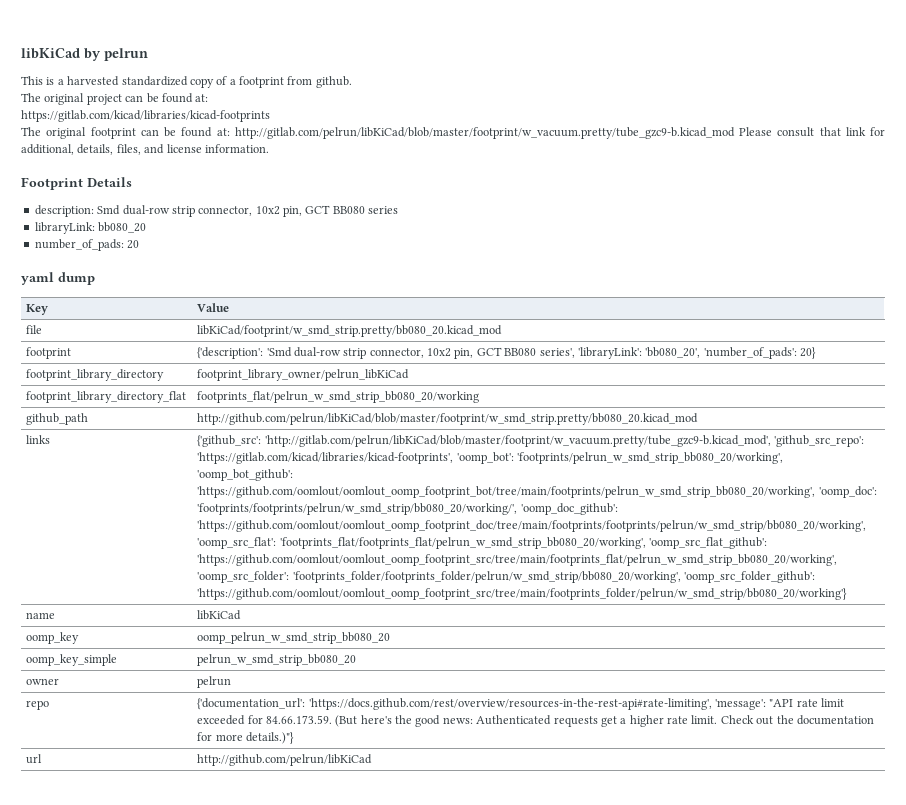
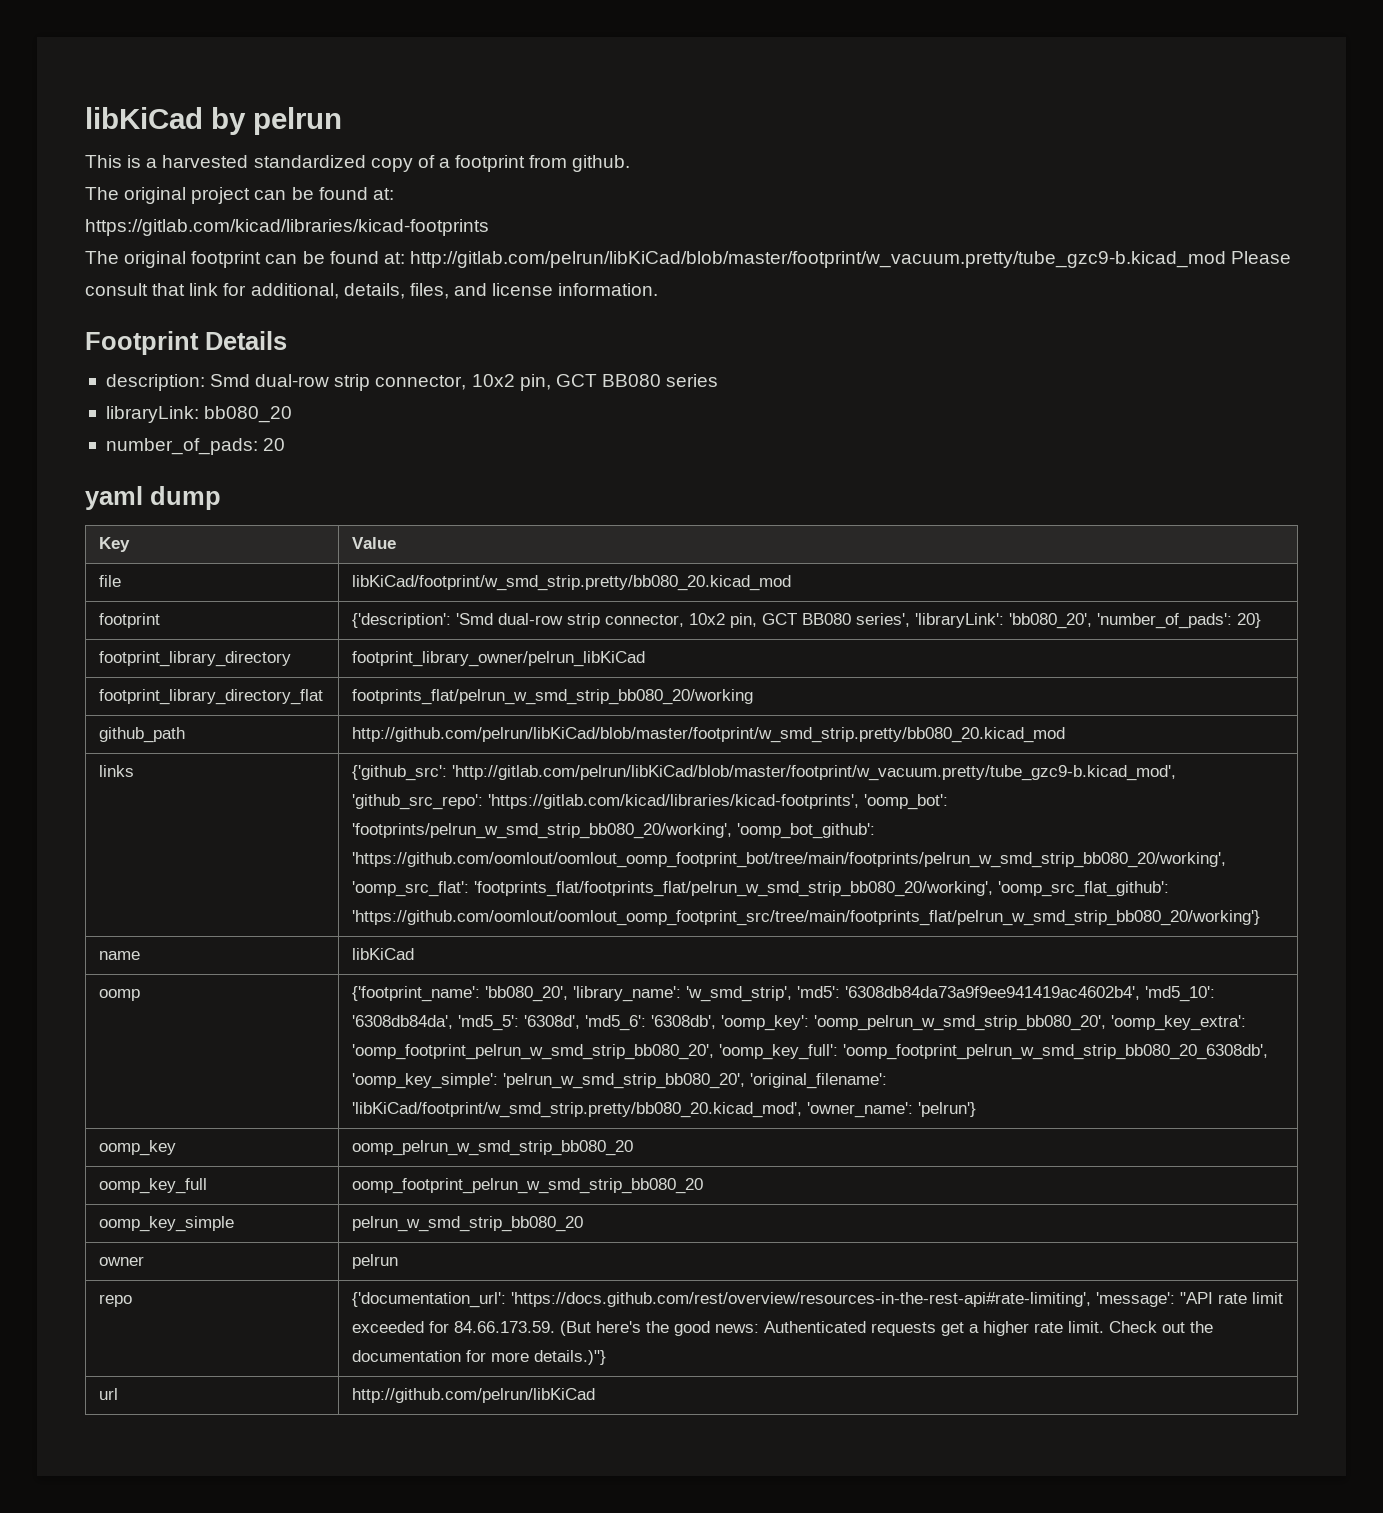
- links | {'github_src': 'http://gitlab.com/pelrun/libKiCad/blob/master/footprint/w_vacuum.pretty/tube_gzc9-b.kicad_mod', 'github_src_repo': 'https://gitlab.com/kicad/libraries/kicad-footprints', 'oomp_bot': 'footprints/pelrun_w_smd_strip_bb080_20/working', 'oomp_bot_github': 'https://github.com/oomlout/oomlout_oomp_footprint_bot/tree/main/footprints/pelrun_w_smd_strip_bb080_20/working', 'oomp_doc': 'footprints/footprints/pelrun/w_smd_strip/bb080_20/working/', 'oomp_doc_github': 'https://github.com/oomlout/oomlout_oomp_footprint_doc/tree/main/footprints/footprints/pelrun/w_smd_strip/bb080_20/working', 'oomp_src_flat': 'footprints_flat/footprints_flat/pelrun_w_smd_strip_bb080_20/working', 'oomp_src_flat_github': 'https://github.com/oomlout/oomlout_oomp_footprint_src/tree/main/footprints_flat/pelrun_w_smd_strip_bb080_20/working', 'oomp_src_folder': 'footprints_folder/footprints_folder/pelrun/w_smd_strip/bb080_20/working', 'oomp_src_folder_github': 'https://github.com/oomlout/oomlout_oomp_footprint_src/tree/main/footprints_folder/pelrun/w_smd_strip/bb080_20/working'}
+ links | {'github_src': 'http://gitlab.com/pelrun/libKiCad/blob/master/footprint/w_vacuum.pretty/tube_gzc9-b.kicad_mod', 'github_src_repo': 'https://gitlab.com/kicad/libraries/kicad-footprints', 'oomp_bot': 'footprints/pelrun_w_smd_strip_bb080_20/working', 'oomp_bot_github': 'https://github.com/oomlout/oomlout_oomp_footprint_bot/tree/main/footprints/pelrun_w_smd_strip_bb080_20/working', 'oomp_src_flat': 'footprints_flat/footprints_flat/pelrun_w_smd_strip_bb080_20/working', 'oomp_src_flat_github': 'https://github.com/oomlout/oomlout_oomp_footprint_src/tree/main/footprints_flat/pelrun_w_smd_strip_bb080_20/working'}
  name | libKiCad
+ oomp | {'footprint_name': 'bb080_20', 'library_name': 'w_smd_strip', 'md5': '6308db84da73a9f9ee941419ac4602b4', 'md5_10': '6308db84da', 'md5_5': '6308d', 'md5_6': '6308db', 'oomp_key': 'oomp_pelrun_w_smd_strip_bb080_20', 'oomp_key_extra': 'oomp_footprint_pelrun_w_smd_strip_bb080_20', 'oomp_key_full': 'oomp_footprint_pelrun_w_smd_strip_bb080_20_6308db', 'oomp_key_simple': 'pelrun_w_smd_strip_bb080_20', 'original_filename': 'libKiCad/footprint/w_smd_strip.pretty/bb080_20.kicad_mod', 'owner_name': 'pelrun'}
+ oomp_key_full | oomp_footprint_pelrun_w_smd_strip_bb080_20

